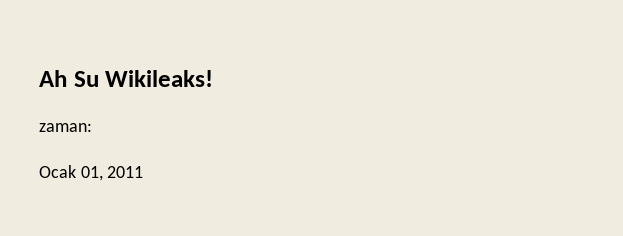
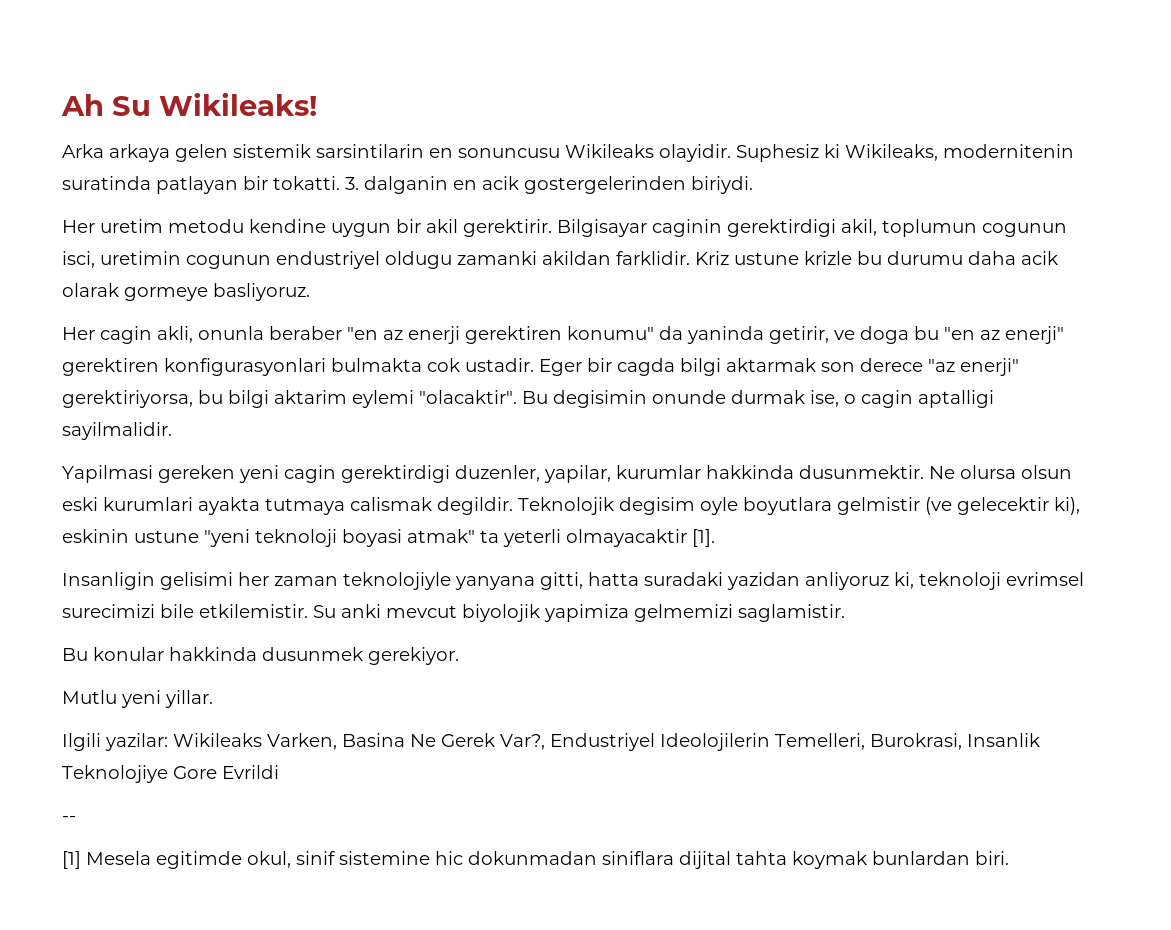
- zaman:
- Ocak 01, 2011
+ Arka arkaya gelen sistemik sarsintilarin en sonuncusu Wikileaks olayidir. Suphesiz ki Wikileaks, modernitenin suratinda patlayan bir tokatti. 3. dalganin en acik gostergelerinden biriydi.
+ Her uretim metodu kendine uygun bir akil gerektirir. Bilgisayar caginin gerektirdigi akil, toplumun cogunun isci, uretimin cogunun endustriyel oldugu zamanki akildan farklidir. Kriz ustune krizle bu durumu daha acik olarak gormeye basliyoruz.
+ Her cagin akli, onunla beraber "en az enerji gerektiren konumu" da yaninda getirir, ve doga bu "en az enerji" gerektiren konfigurasyonlari bulmakta cok ustadir. Eger bir cagda bilgi aktarmak son derece "az enerji" gerektiriyorsa, bu bilgi aktarim eylemi "olacaktir". Bu degisimin onunde durmak ise, o cagin aptalligi sayilmalidir.
+ Yapilmasi gereken yeni cagin gerektirdigi duzenler, yapilar, kurumlar hakkinda dusunmektir. Ne olursa olsun eski kurumlari ayakta tutmaya calismak degildir. Teknolojik degisim oyle boyutlara gelmistir (ve gelecektir ki), eskinin ustune "yeni teknoloji boyasi atmak" ta yeterli olmayacaktir [1].
+ Insanligin gelisimi her zaman teknolojiyle yanyana gitti, hatta suradaki yazidan anliyoruz ki, teknoloji evrimsel surecimizi bile etkilemistir. Su anki mevcut biyolojik yapimiza gelmemizi saglamistir.
+ Bu konular hakkinda dusunmek gerekiyor.
+ Mutlu yeni yillar.
+ Ilgili yazilar: Wikileaks Varken, Basina Ne Gerek Var?, Endustriyel Ideolojilerin Temelleri, Burokrasi, Insanlik Teknolojiye Gore Evrildi
+ --
+ [1] Mesela egitimde okul, sinif sistemine hic dokunmadan siniflara dijital tahta koymak bunlardan biri.

